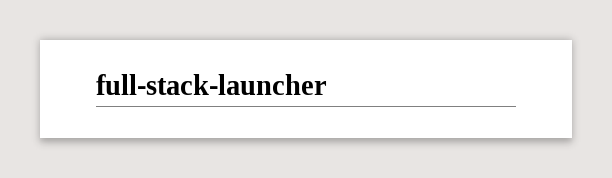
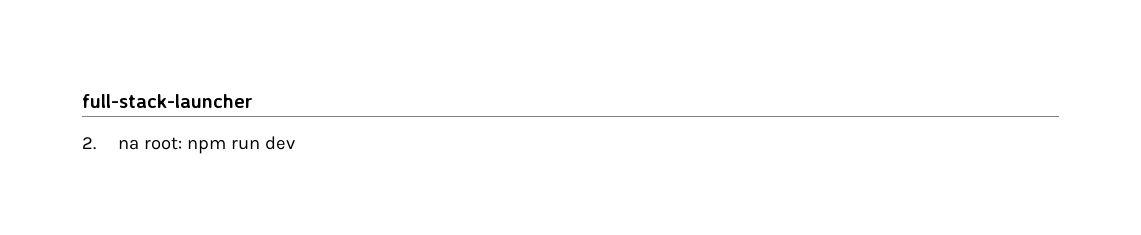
+ 2. na root: npm run dev

